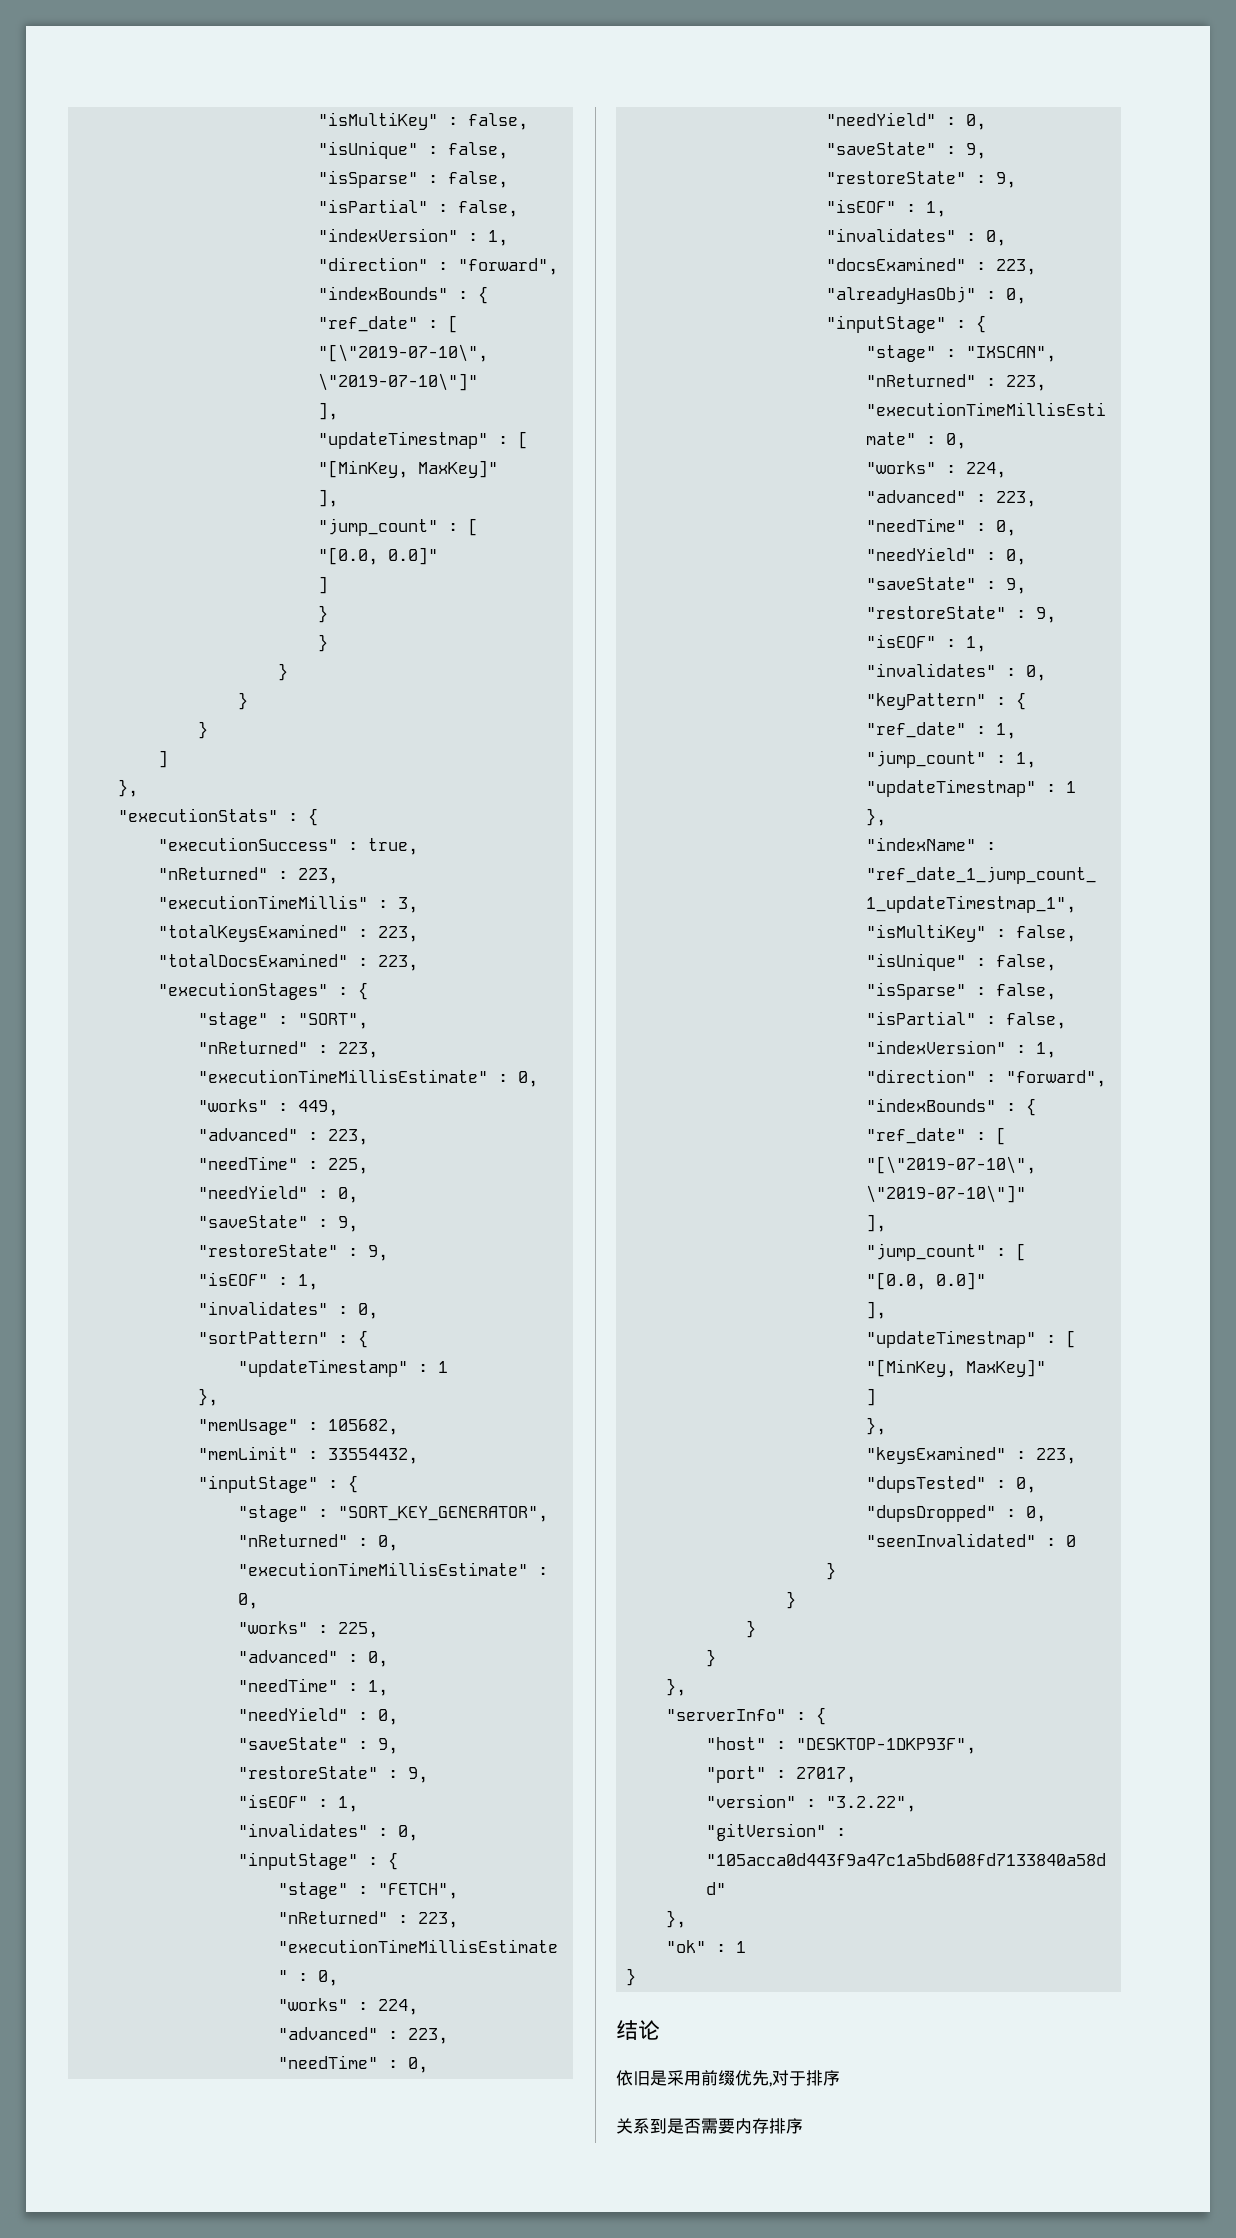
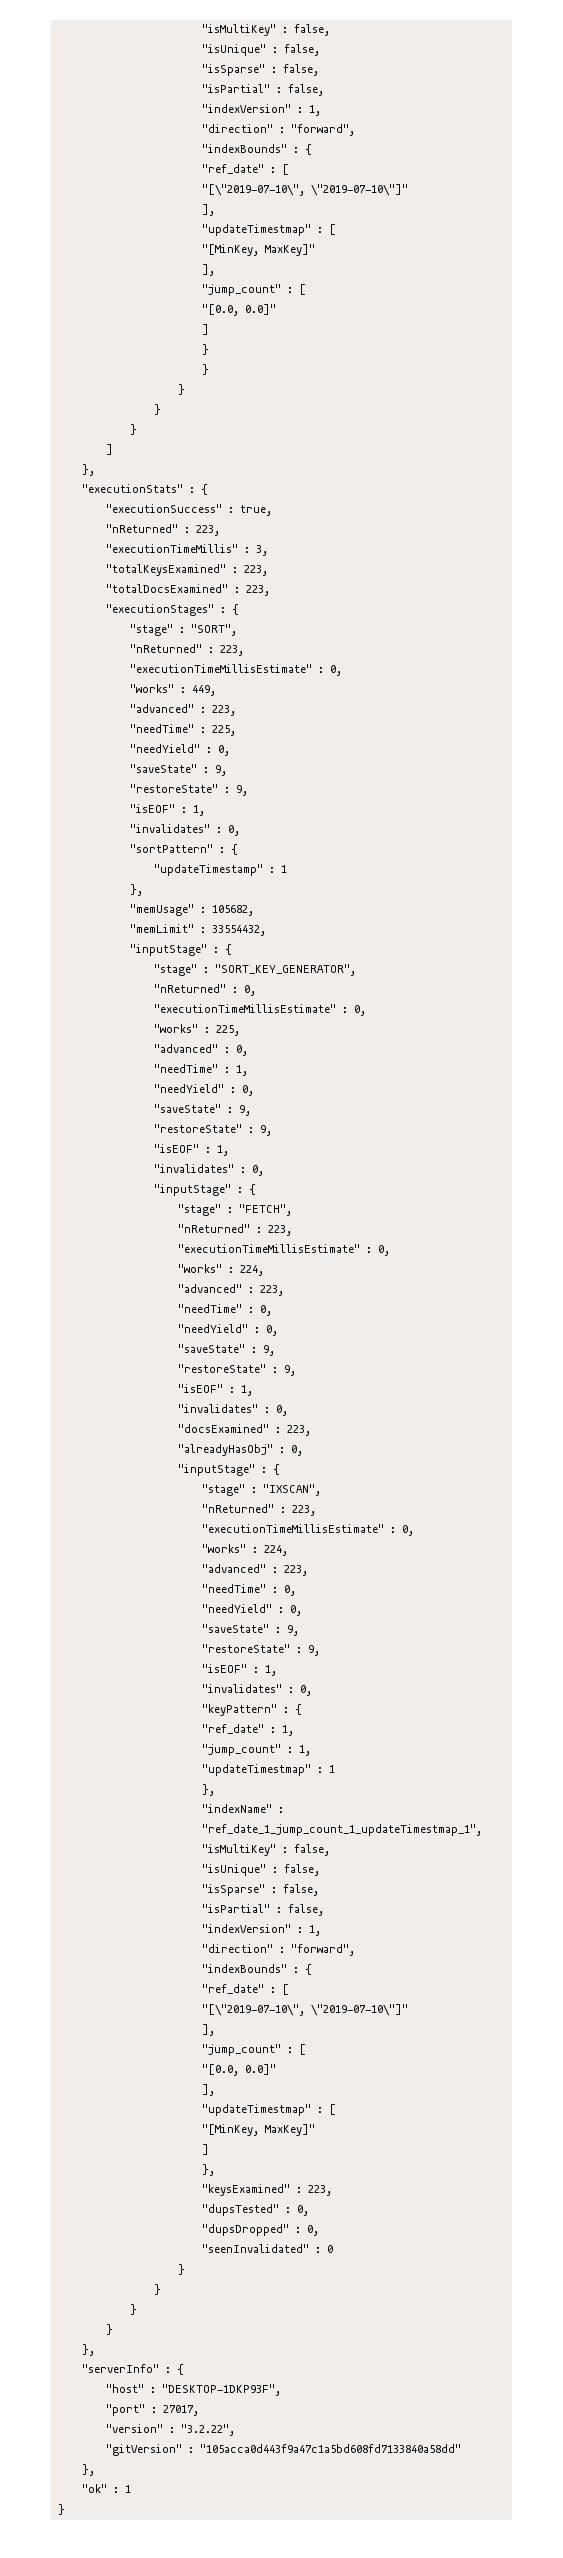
- 结论
- 依旧是采用前缀优先,对于排序
- 关系到是否需要内存排序

